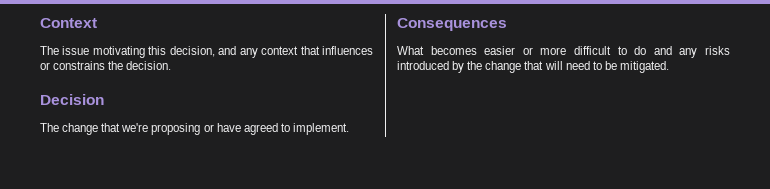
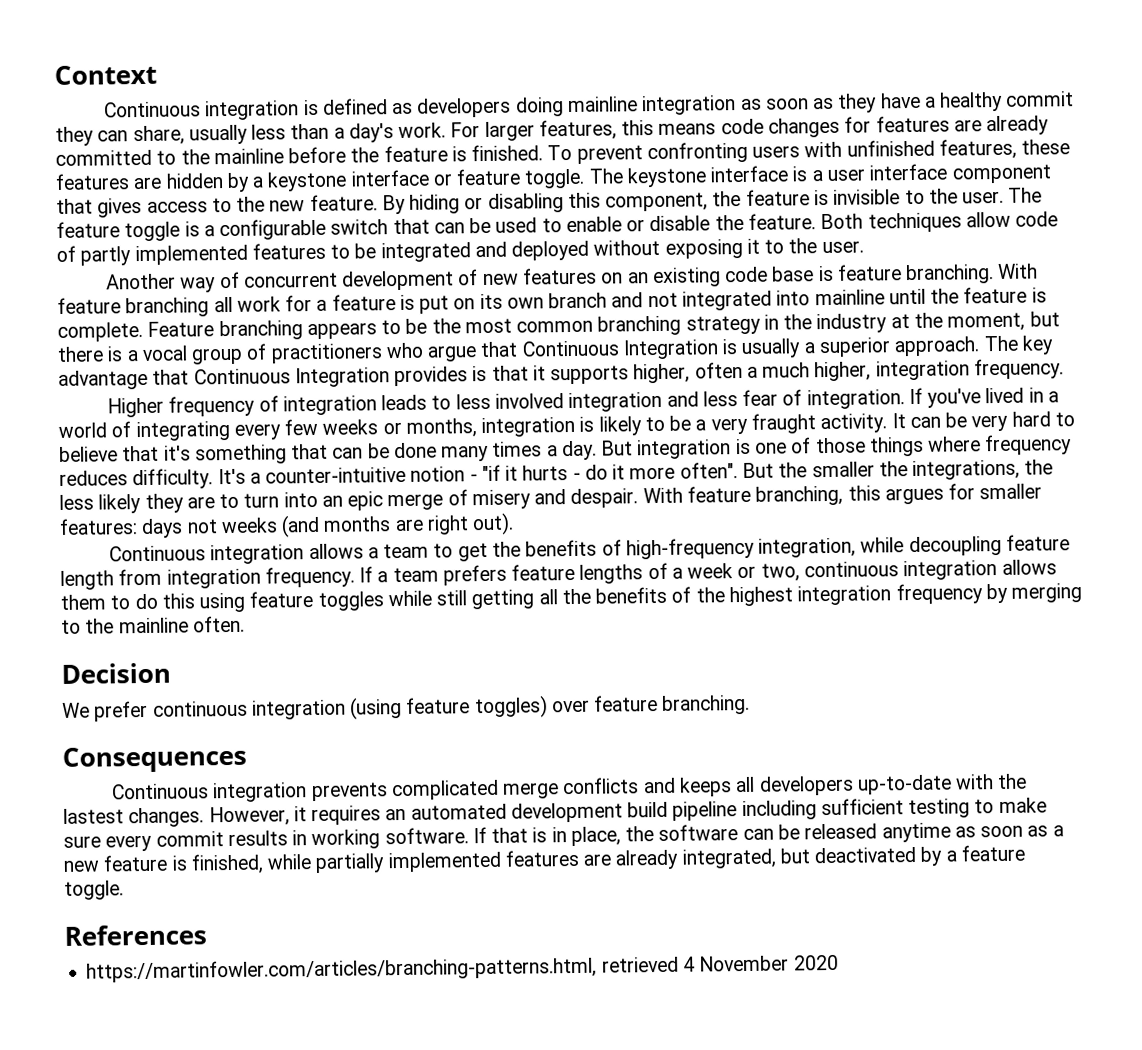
- The issue motivating this decision, and any context that influences or constrains the decision.
+ Continuous integration is defined as developers doing mainline integration as soon as they have a healthy commit they can share, usually less than a day's work. For larger features, this means code changes for features are already committed to the mainline before the feature is finished. To prevent confronting users with unfinished features, these features are hidden by a keystone interface or feature toggle. The keystone interface is a user interface component that gives access to the new feature. By hiding or disabling this component, the feature is invisible to the user. The feature toggle is a configurable switch that can be used to enable or disable the feature. Both techniques allow code of partly implemented features to be integrated and deployed without exposing it to the user.
+ Another way of concurrent development of new features on an existing code base is feature branching. With feature branching all work for a feature is put on its own branch and not integrated into mainline until the feature is complete. Feature branching appears to be the most common branching strategy in the industry at the moment, but there is a vocal group of practitioners who argue that Continuous Integration is usually a superior approach. The key advantage that Continuous Integration provides is that it supports higher, often a much higher, integration frequency.
+ Higher frequency of integration leads to less involved integration and less fear of integration. If you've lived in a world of integrating every few weeks or months, integration is likely to be a very fraught activity. It can be very hard to believe that it's something that can be done many times a day. But integration is one of those things where frequency reduces difficulty. It's a counter-intuitive notion - "if it hurts - do it more often". But the smaller the integrations, the less likely they are to turn into an epic merge of misery and despair. With feature branching, this argues for smaller features: days not weeks (and months are right out).
+ Continuous integration allows a team to get the benefits of high-frequency integration, while decoupling feature length from integration frequency. If a team prefers feature lengths of a week or two, continuous integration allows them to do this using feature toggles while still getting all the benefits of the highest integration frequency by merging to the mainline often.
  Decision
- The change that we're proposing or have agreed to implement.
+ We prefer continuous integration (using feature toggles) over feature branching.
  Consequences
- What becomes easier or more difficult to do and any risks introduced by the change that will need to be mitigated.
+ Continuous integration prevents complicated merge conflicts and keeps all developers up-to-date with the lastest changes. However, it requires an automated development build pipeline including sufficient testing to make sure every commit results in working software. If that is in place, the software can be released anytime as soon as a new feature is finished, while partially implemented features are already integrated, but deactivated by a feature toggle.
+ References
+ https://martinfowler.com/articles/branching-patterns.html, retrieved 4 November 2020

